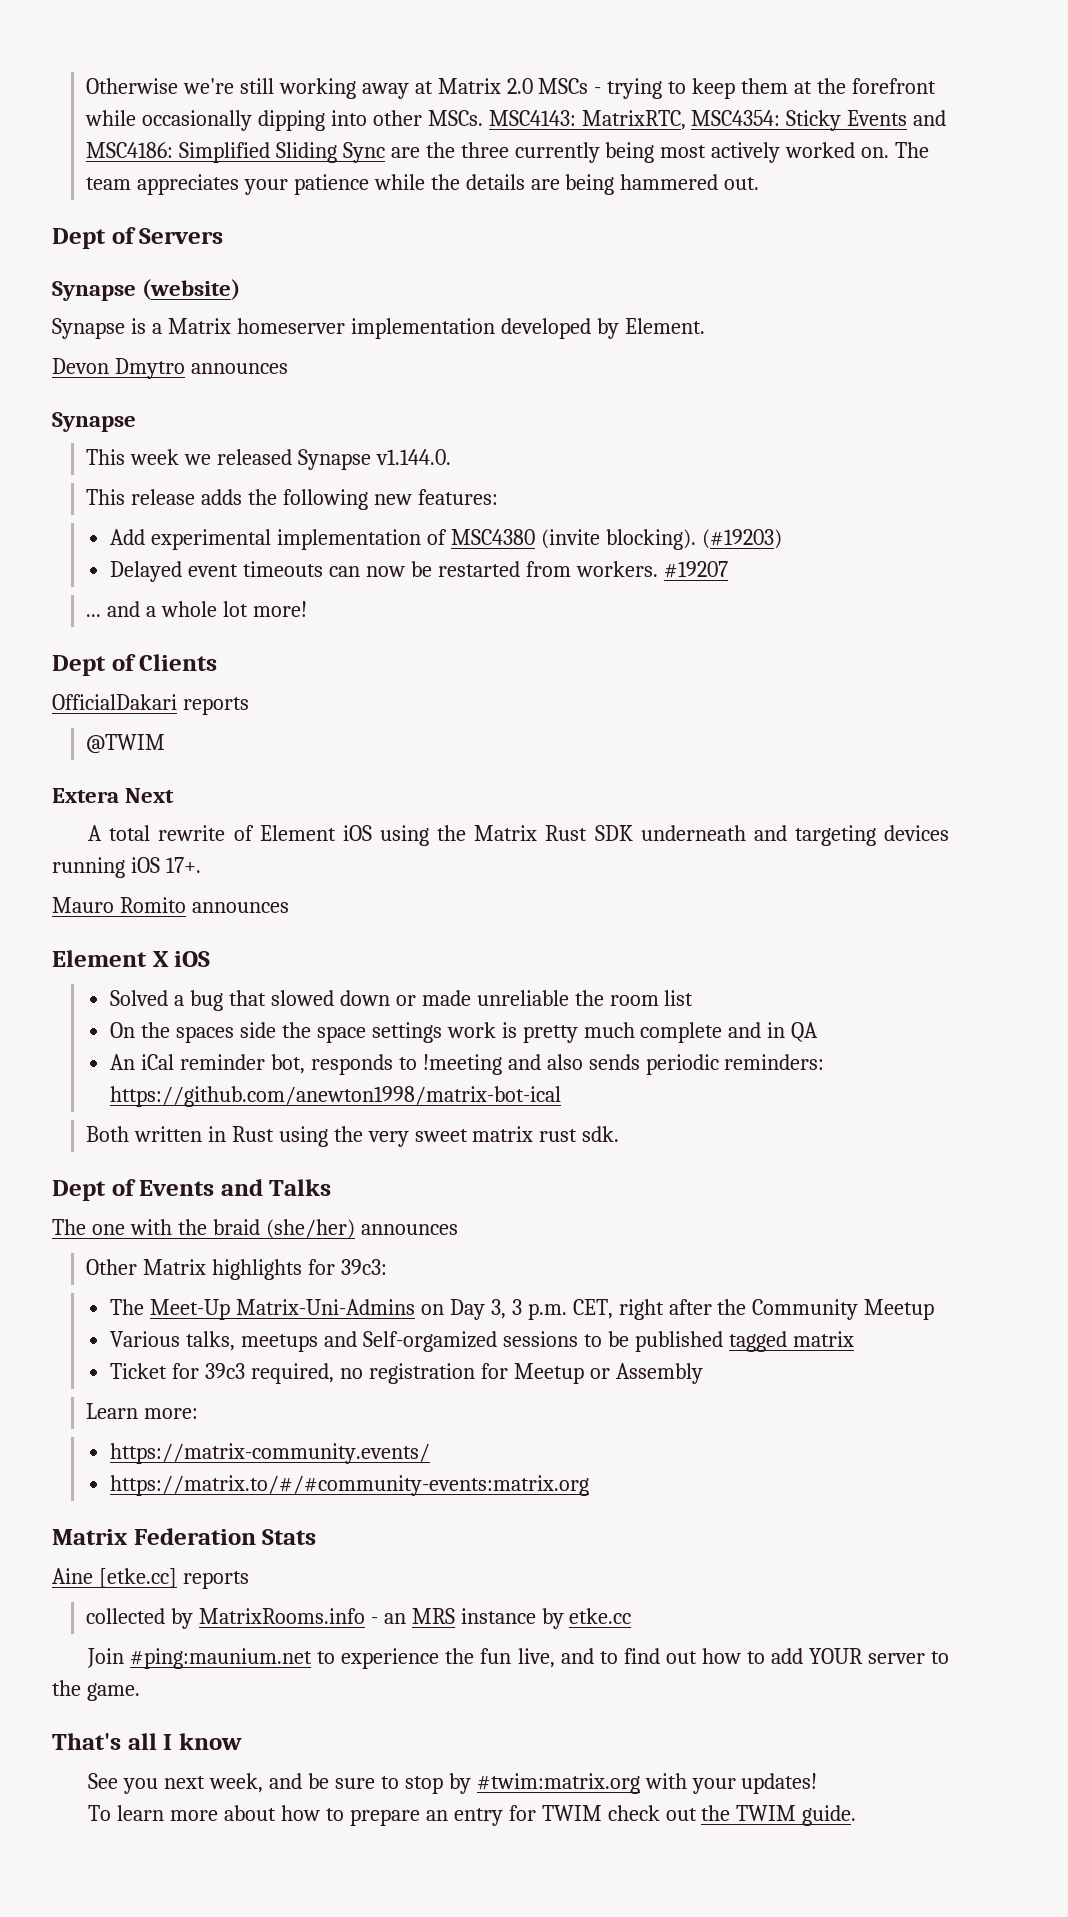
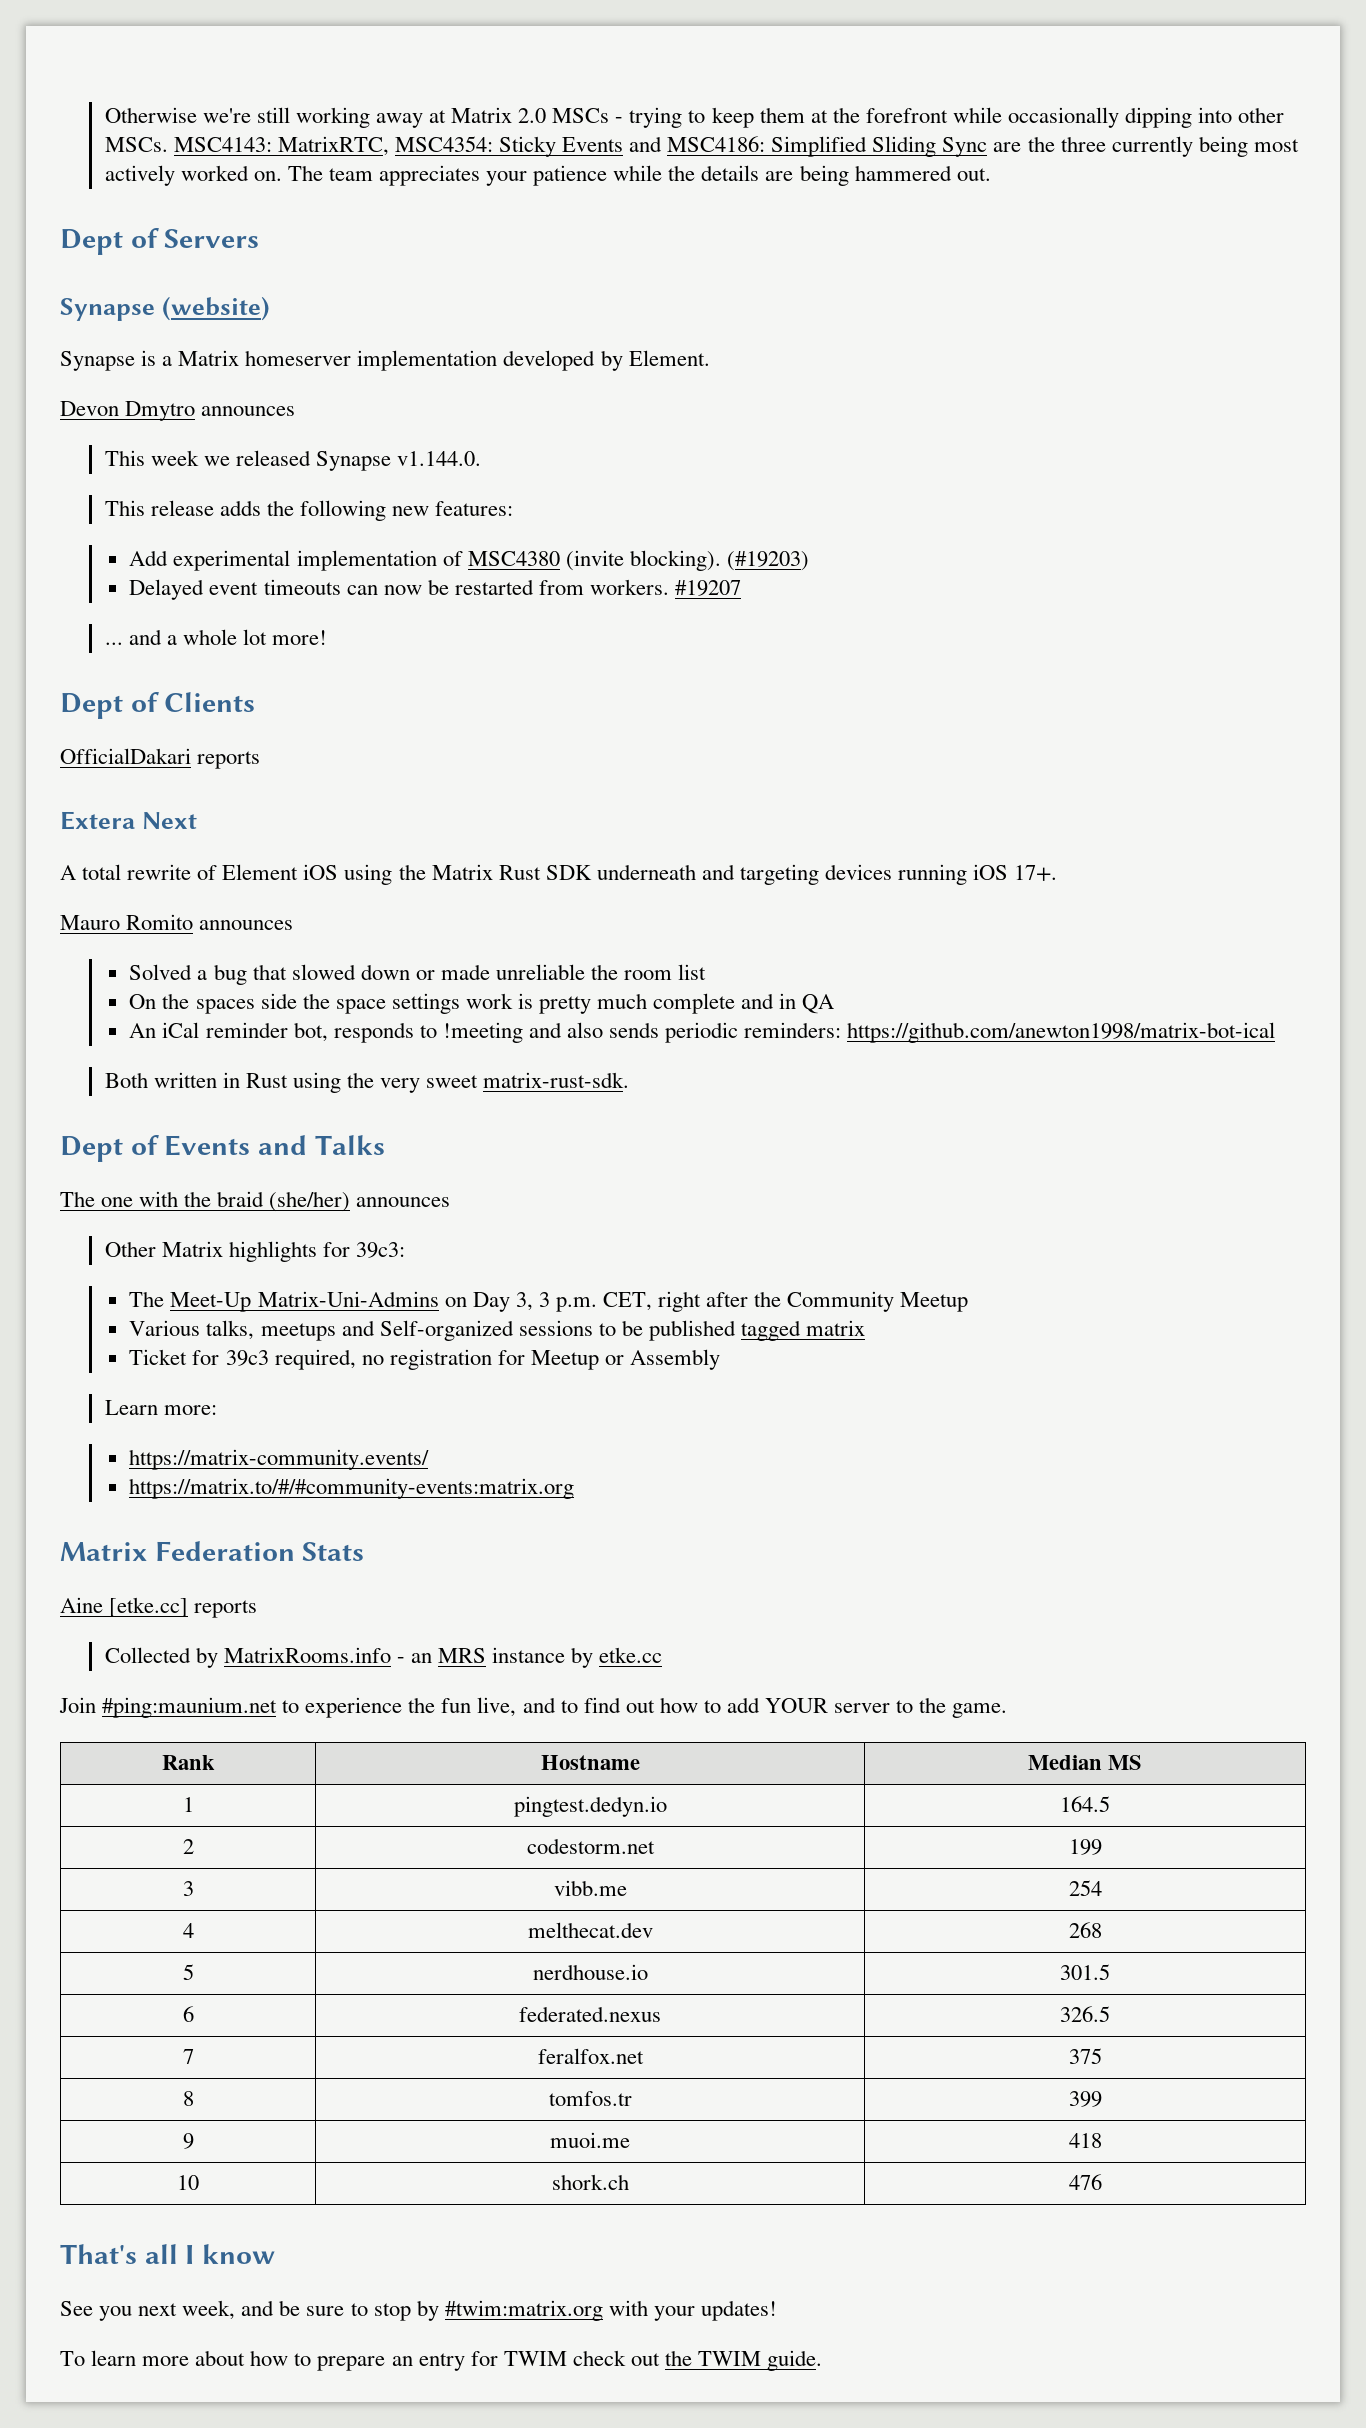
  Devon Dmytro announces
- Synapse
- @TWIM
- Element X iOS
- Both written in Rust using the very sweet matrix rust sdk.
+ Both written in Rust using the very sweet matrix-rust-sdk.
- Various talks, meetups and Self-orgamized sessions to be published tagged matrix
+ Various talks, meetups and Self-organized sessions to be published tagged matrix
- collected by MatrixRooms.info - an MRS instance by etke.cc
+ Collected by MatrixRooms.info - an MRS instance by etke.cc
+ Rank | Hostname | Median MS
+ 1 | pingtest.dedyn.io | 164.5
+ 2 | codestorm.net | 199
+ 3 | vibb.me | 254
+ 4 | melthecat.dev | 268
+ 5 | nerdhouse.io | 301.5
+ 6 | federated.nexus | 326.5
+ 7 | feralfox.net | 375
+ 8 | tomfos.tr | 399
+ 9 | muoi.me | 418
+ 10 | shork.ch | 476

